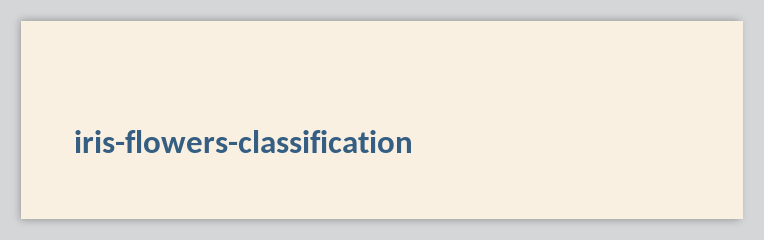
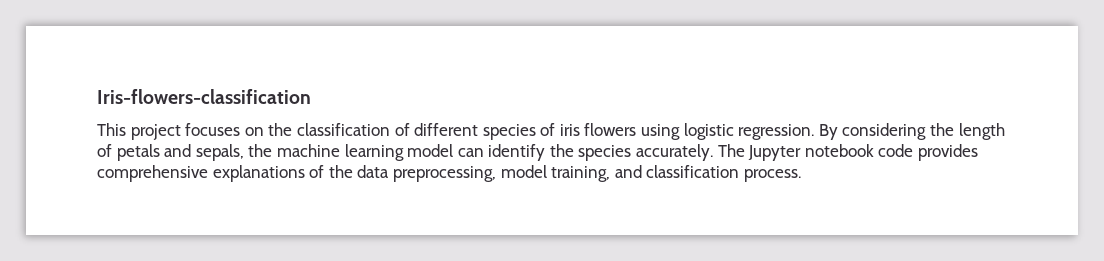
- iris-flowers-classification
+ Iris-flowers-classification
+ This project focuses on the classification of different species of iris flowers using logistic regression. By considering the length of petals and sepals, the machine learning model can identify the species accurately. The Jupyter notebook code provides comprehensive explanations of the data preprocessing, model training, and classification process.

